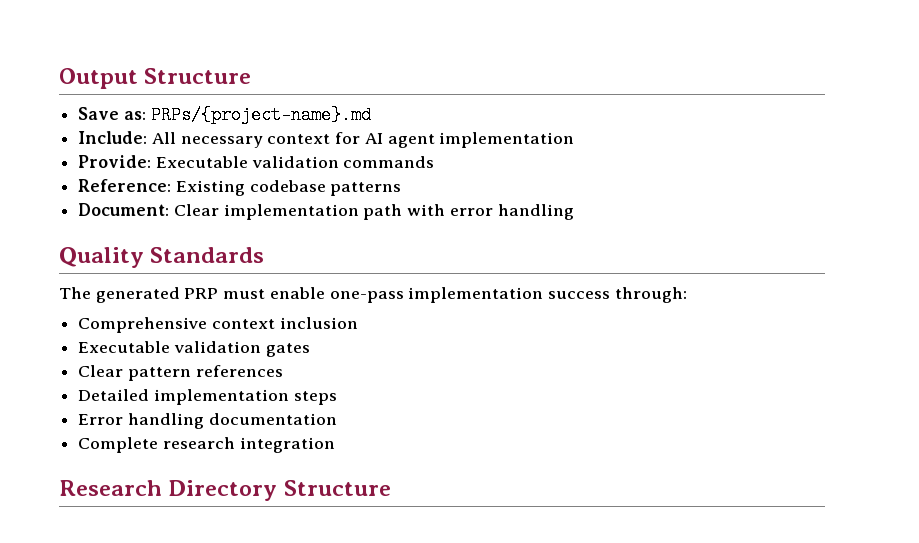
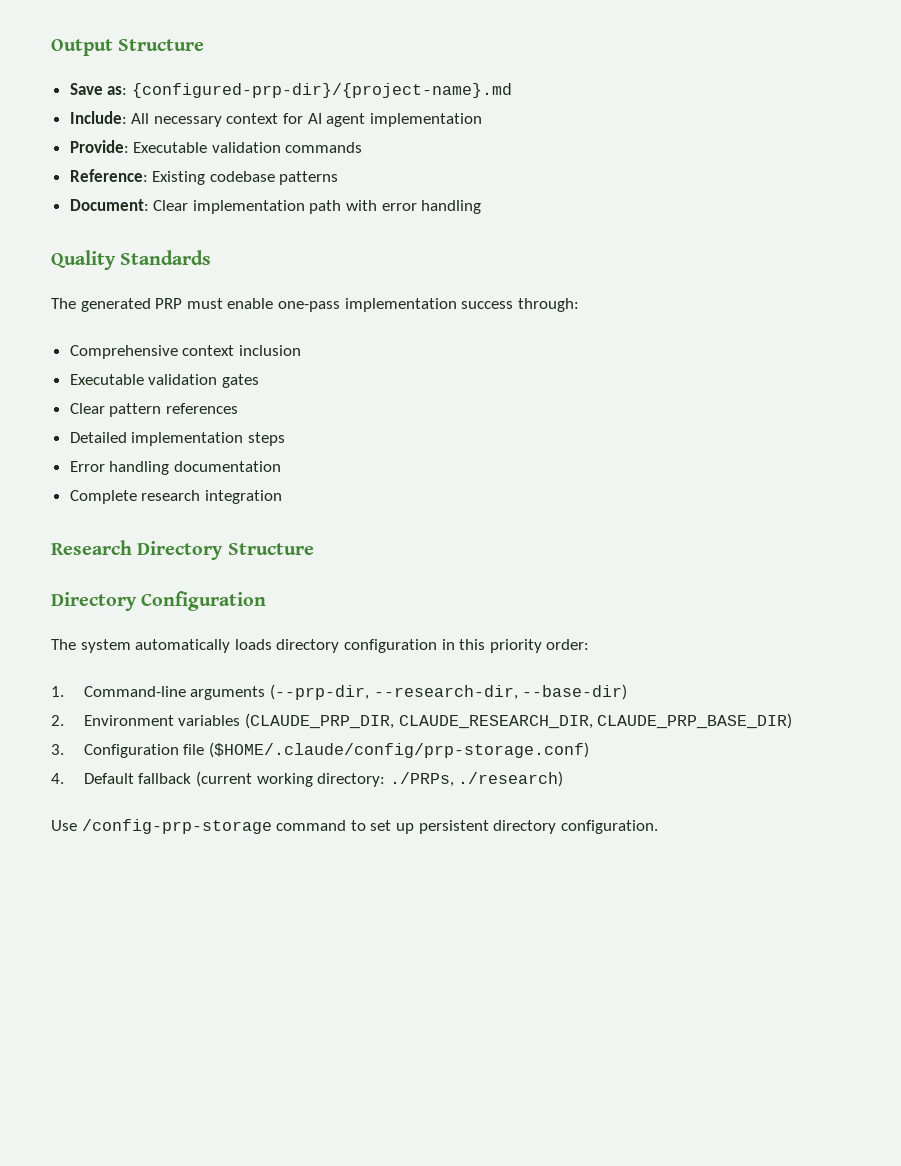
- Save as: PRPs/{project-name}.md
+ Save as: {configured-prp-dir}/{project-name}.md
+ Directory Configuration
+ The system automatically loads directory configuration in this priority order:
+ 1. Command-line arguments (--prp-dir, --research-dir, --base-dir)
+ 2. Environment variables (CLAUDE_PRP_DIR, CLAUDE_RESEARCH_DIR, CLAUDE_PRP_BASE_DIR)
+ 3. Configuration file ($HOME/.claude/config/prp-storage.conf)
+ 4. Default fallback (current working directory: ./PRPs, ./research)
+ Use /config-prp-storage command to set up persistent directory configuration.

